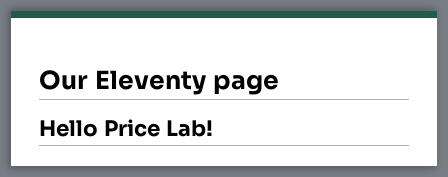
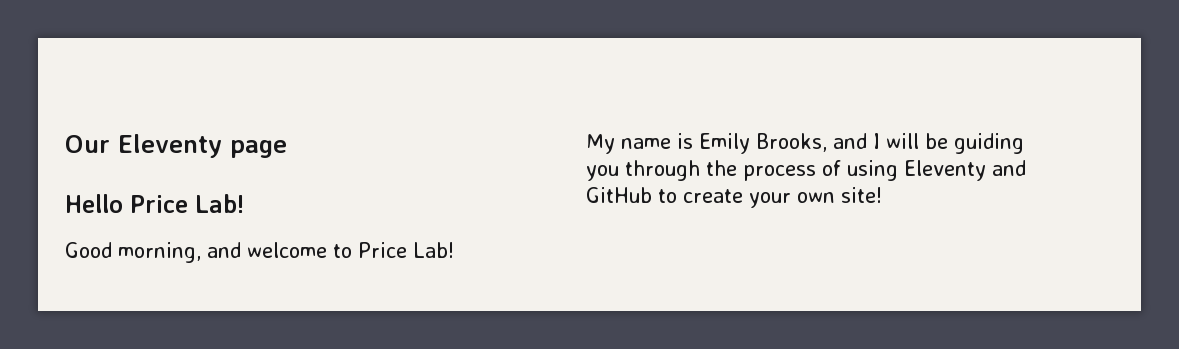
+ Good morning, and welcome to Price Lab!
+ My name is Emily Brooks, and I will be guiding you through the process of using Eleventy and GitHub to create your own site!

